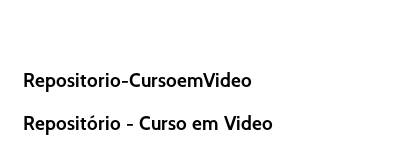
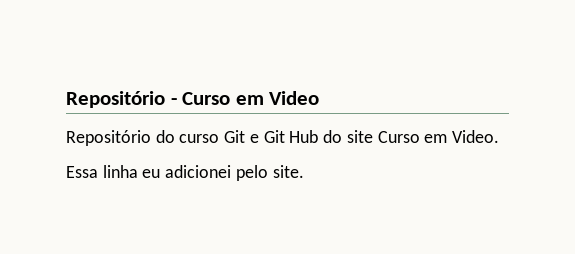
- Repositorio-CursoemVideo
+ Repositório do curso Git e Git Hub do site Curso em Video.
+ Essa linha eu adicionei pelo site.

